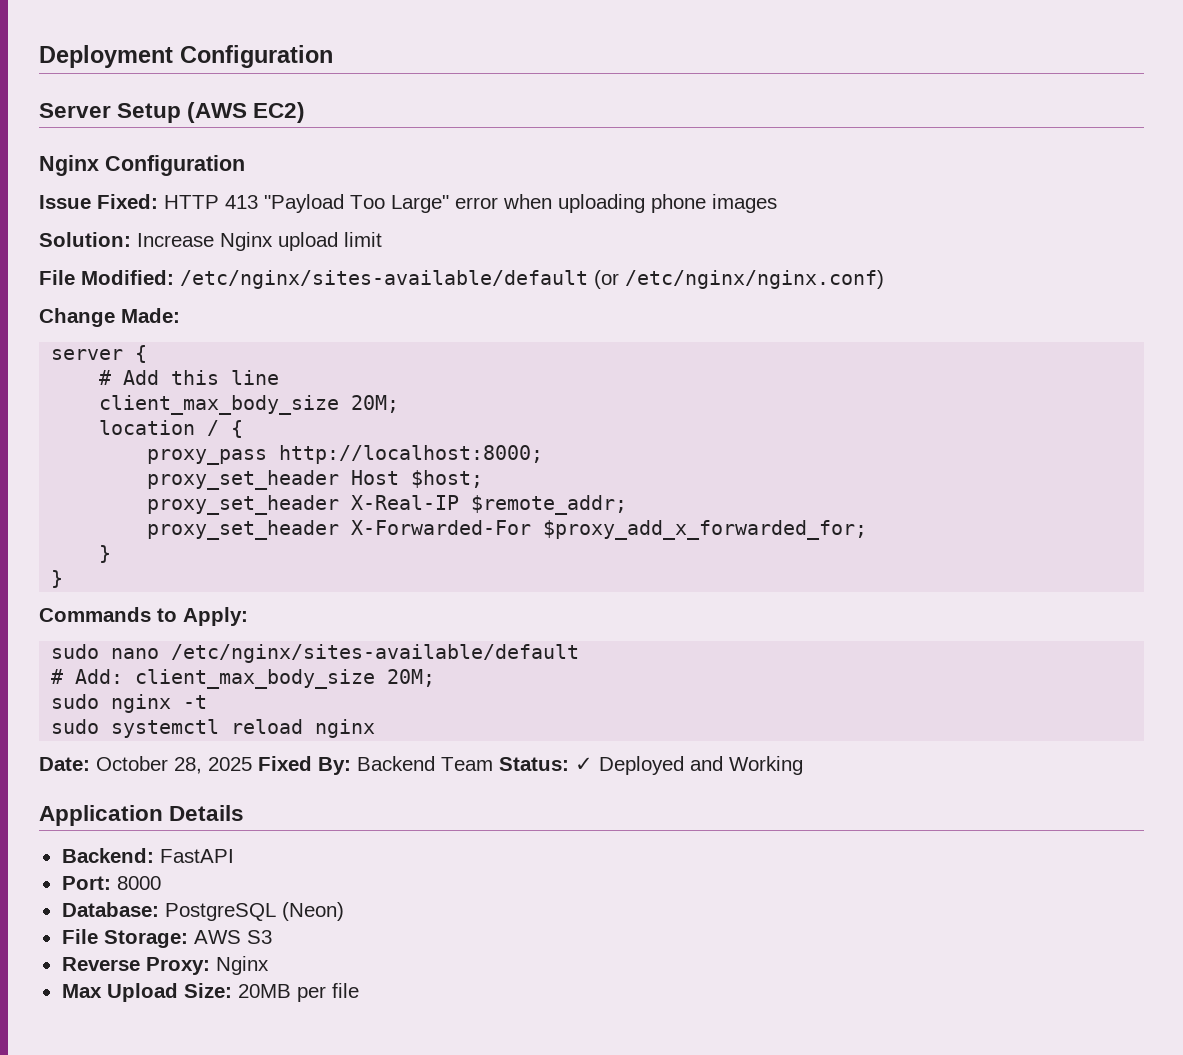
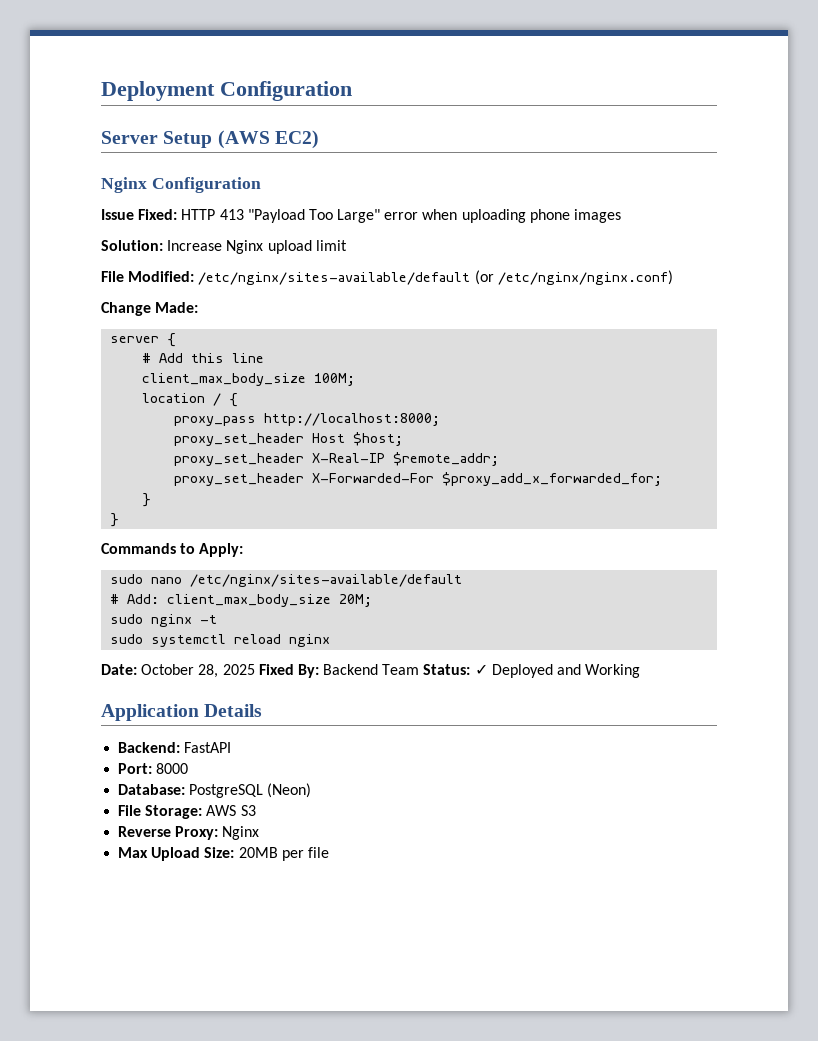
  # Add this line
- client_max_body_size 20M;
+ client_max_body_size 100M;

